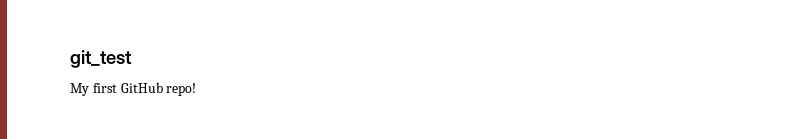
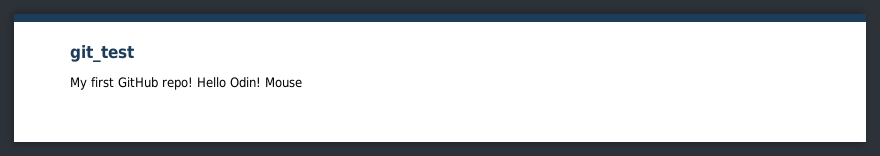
+ Hello Odin! Mouse

